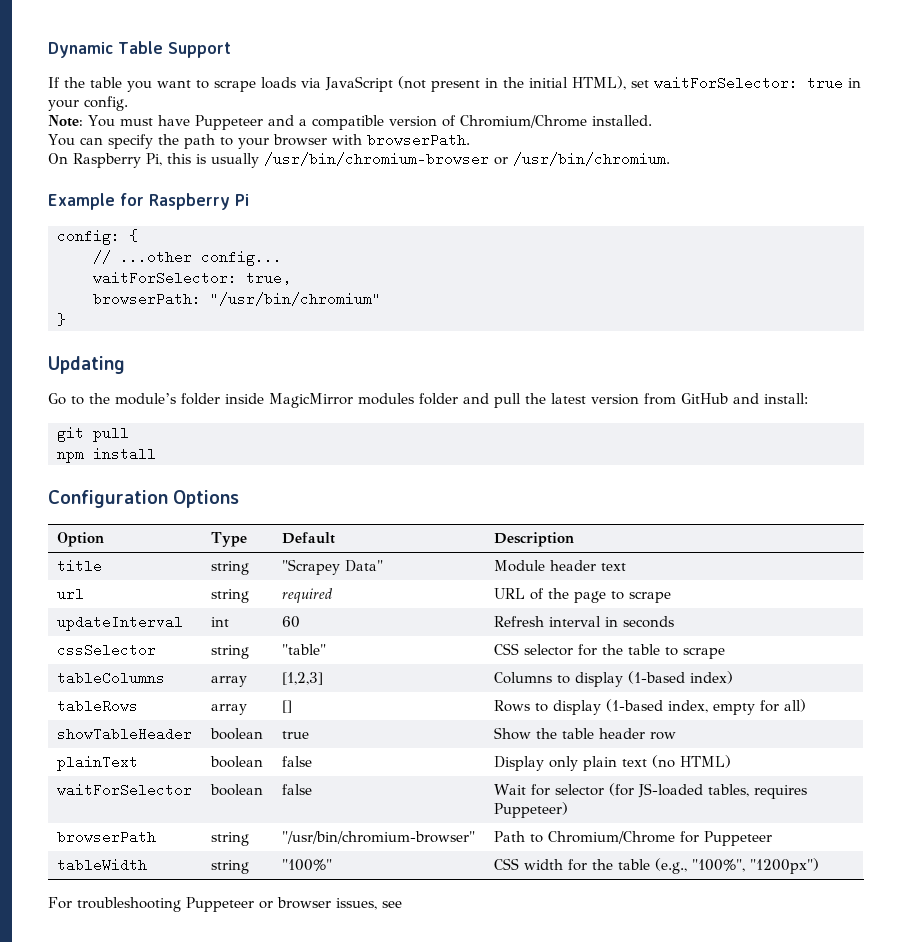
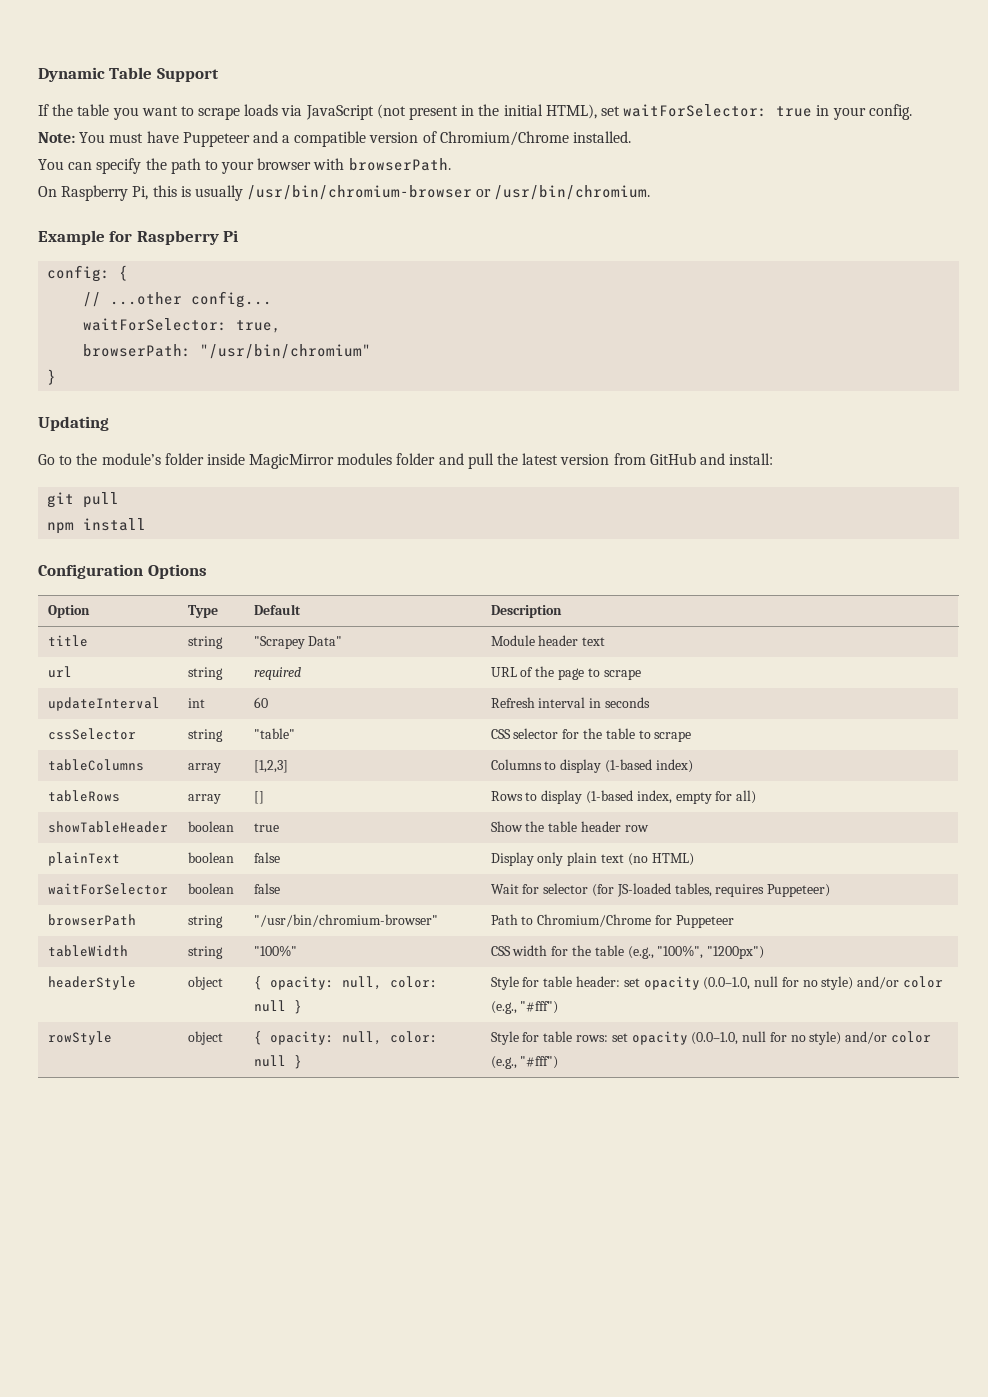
- For troubleshooting Puppeteer or browser issues, see
+ headerStyle | object | { opacity: null, color: null } | Style for table header: set opacity (0.0–1.0, null for no style) and/or color (e.g., "#fff")
+ rowStyle | object | { opacity: null, color: null } | Style for table rows: set opacity (0.0–1.0, null for no style) and/or color (e.g., "#fff")

